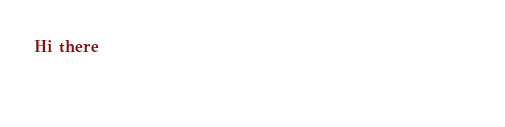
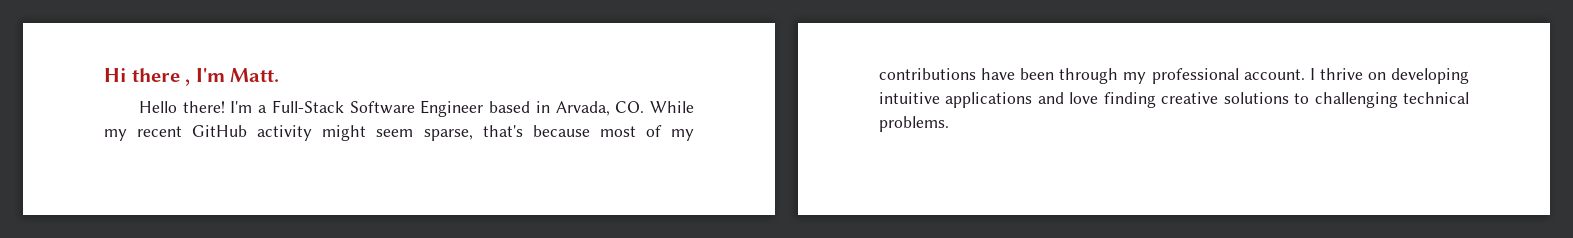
- Hi there
+ Hi there , I'm Matt.
+ Hello there! I'm a Full-Stack Software Engineer based in Arvada, CO. While my recent GitHub activity might seem sparse, that's because most of my contributions have been through my professional account. I thrive on developing intuitive applications and love finding creative solutions to challenging technical problems.

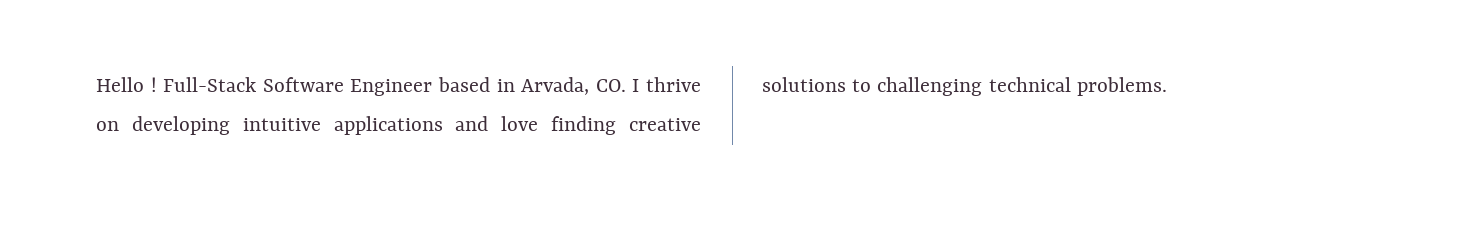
- Hi there , I'm Matt.
- Hello there! I'm a Full-Stack Software Engineer based in Arvada, CO. While my recent GitHub activity might seem sparse, that's because most of my contributions have been through my professional account. I thrive on developing intuitive applications and love finding creative solutions to challenging technical problems.
+ Hello ! Full-Stack Software Engineer based in Arvada, CO. I thrive on developing intuitive applications and love finding creative solutions to challenging technical problems.

